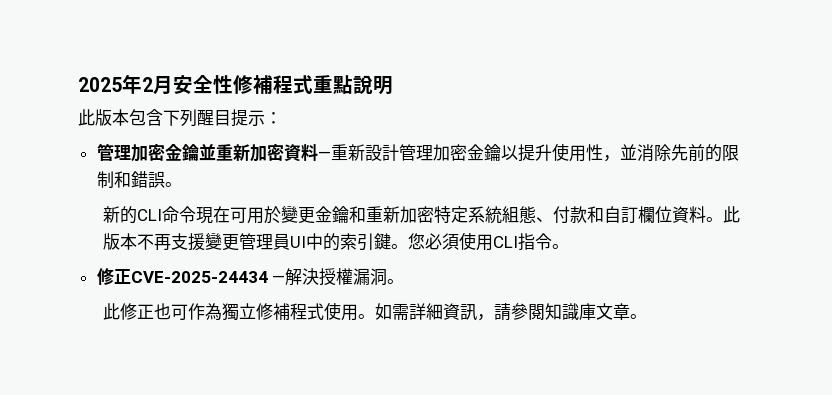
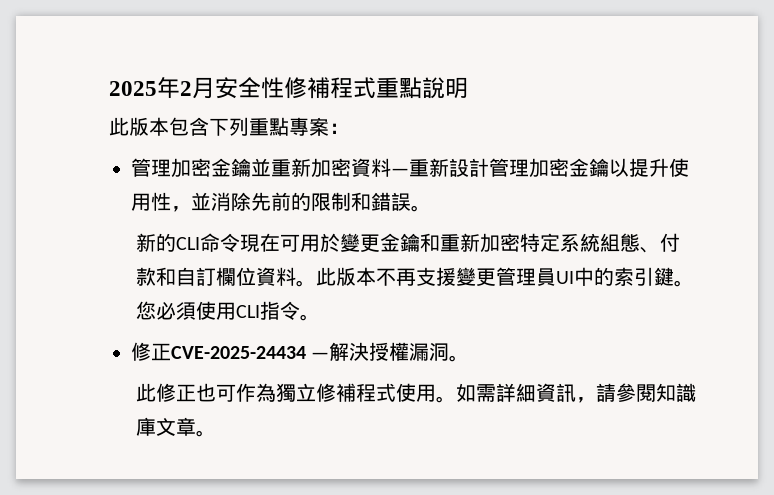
- 此版本包含下列醒目提示：
+ 此版本包含下列重點專案：

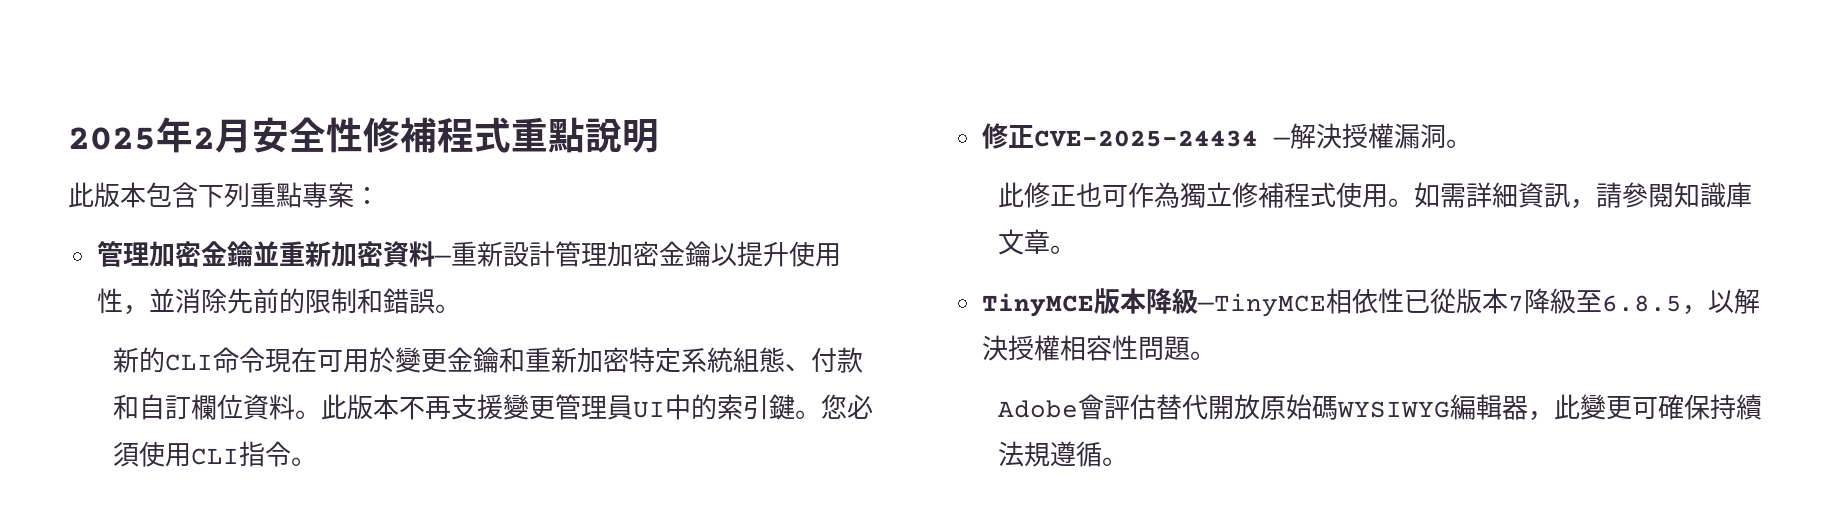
+ TinyMCE版本降級—TinyMCE相依性已從版本7降級至6.8.5，以解決授權相容性問題。
+ Adobe會評估替代開放原始碼WYSIWYG編輯器，此變更可確保持續法規遵循。

